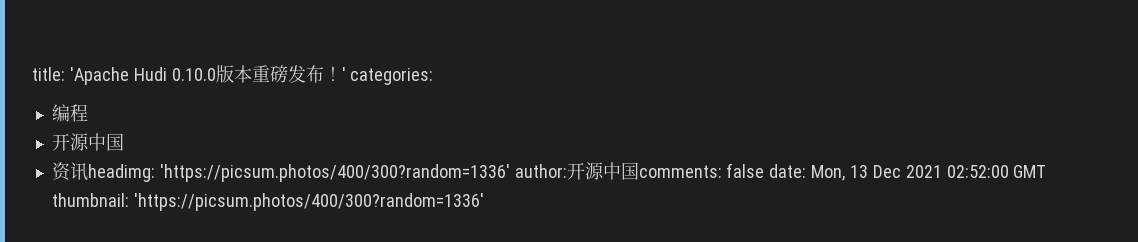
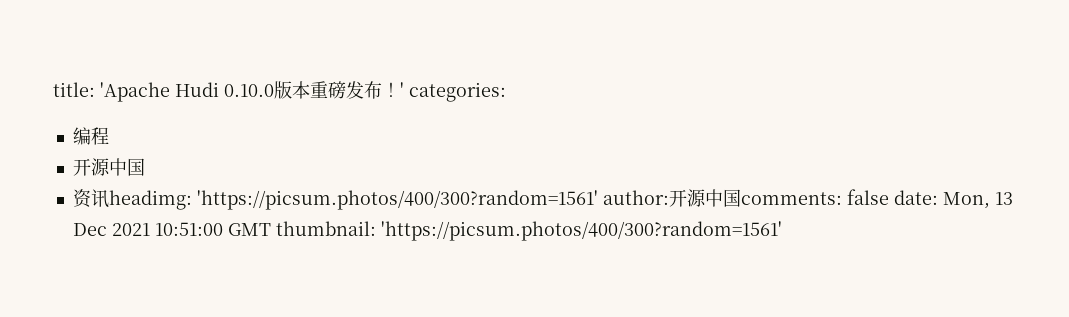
- 资讯headimg: 'https://picsum.photos/400/300?random=1336' author:开源中国comments: false date: Mon, 13 Dec 2021 02:52:00 GMT thumbnail: 'https://picsum.photos/400/300?random=1336'
+ 资讯headimg: 'https://picsum.photos/400/300?random=1561' author:开源中国comments: false date: Mon, 13 Dec 2021 10:51:00 GMT thumbnail: 'https://picsum.photos/400/300?random=1561'

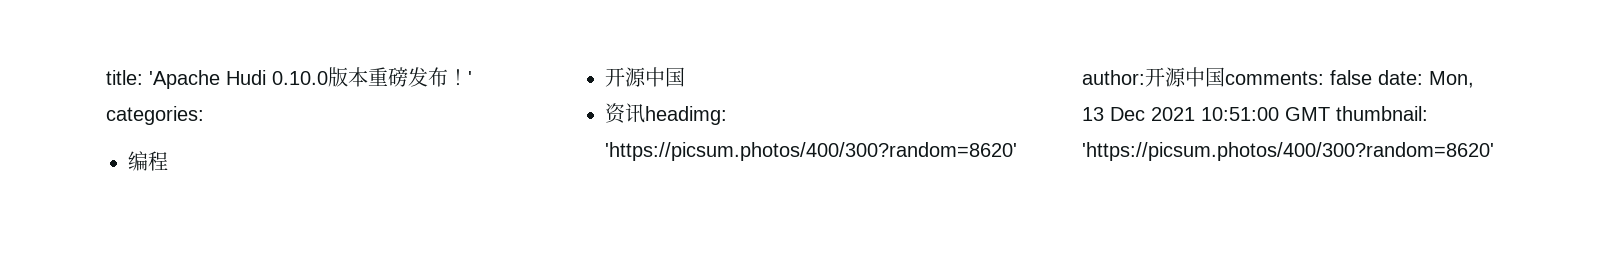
- 资讯headimg: 'https://picsum.photos/400/300?random=1561' author:开源中国comments: false date: Mon, 13 Dec 2021 10:51:00 GMT thumbnail: 'https://picsum.photos/400/300?random=1561'
+ 资讯headimg: 'https://picsum.photos/400/300?random=8620' author:开源中国comments: false date: Mon, 13 Dec 2021 10:51:00 GMT thumbnail: 'https://picsum.photos/400/300?random=8620'

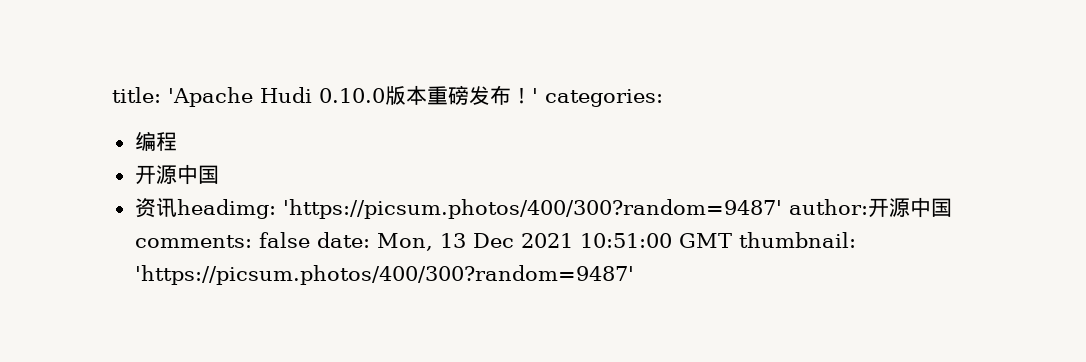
- 资讯headimg: 'https://picsum.photos/400/300?random=8620' author:开源中国comments: false date: Mon, 13 Dec 2021 10:51:00 GMT thumbnail: 'https://picsum.photos/400/300?random=8620'
+ 资讯headimg: 'https://picsum.photos/400/300?random=9487' author:开源中国comments: false date: Mon, 13 Dec 2021 10:51:00 GMT thumbnail: 'https://picsum.photos/400/300?random=9487'

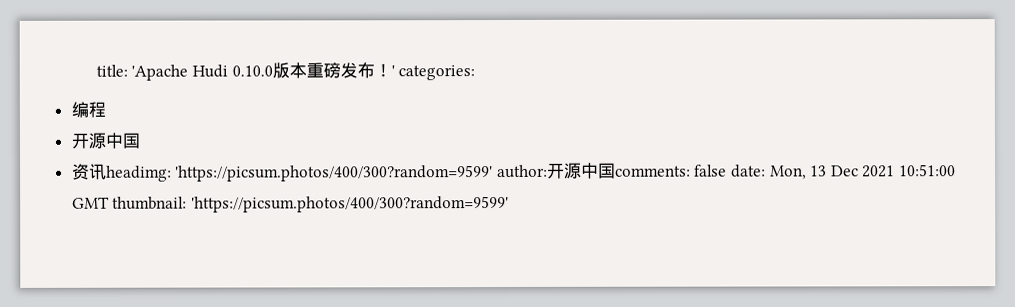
- 资讯headimg: 'https://picsum.photos/400/300?random=9487' author:开源中国comments: false date: Mon, 13 Dec 2021 10:51:00 GMT thumbnail: 'https://picsum.photos/400/300?random=9487'
+ 资讯headimg: 'https://picsum.photos/400/300?random=9599' author:开源中国comments: false date: Mon, 13 Dec 2021 10:51:00 GMT thumbnail: 'https://picsum.photos/400/300?random=9599'

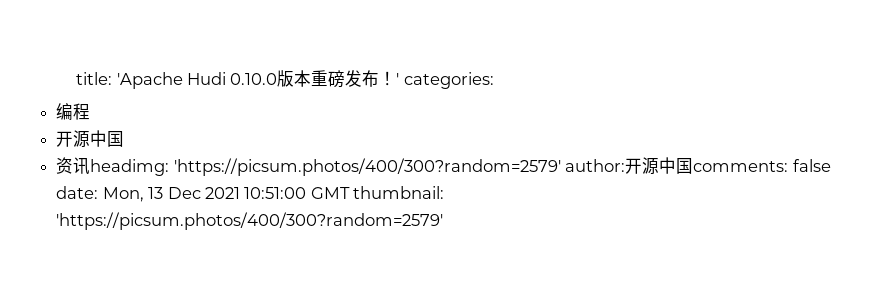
- 资讯headimg: 'https://picsum.photos/400/300?random=9599' author:开源中国comments: false date: Mon, 13 Dec 2021 10:51:00 GMT thumbnail: 'https://picsum.photos/400/300?random=9599'
+ 资讯headimg: 'https://picsum.photos/400/300?random=2579' author:开源中国comments: false date: Mon, 13 Dec 2021 10:51:00 GMT thumbnail: 'https://picsum.photos/400/300?random=2579'

